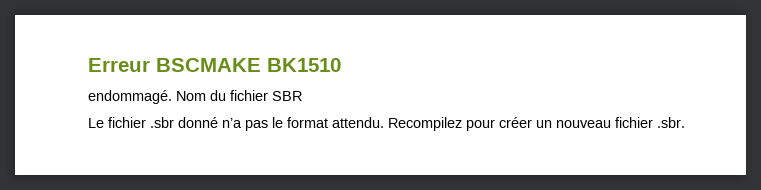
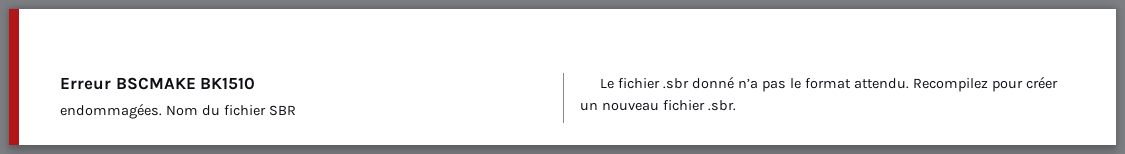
- endommagé.
+ endommagées.

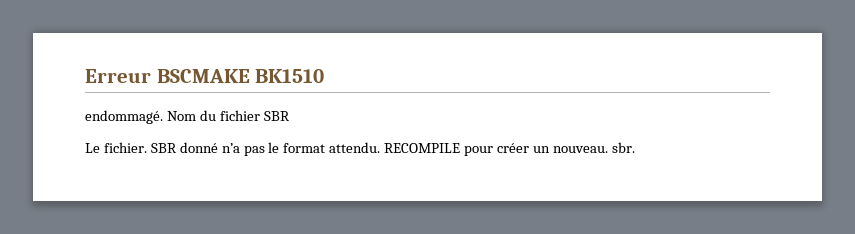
- endommagées.
+ endommagé.
- Le fichier .sbr donné n’a pas le format attendu.
+ Le fichier. SBR donné n’a pas le format attendu.
- Recompilez pour créer un nouveau fichier .sbr.
+ RECOMPILE pour créer un nouveau. sbr.

